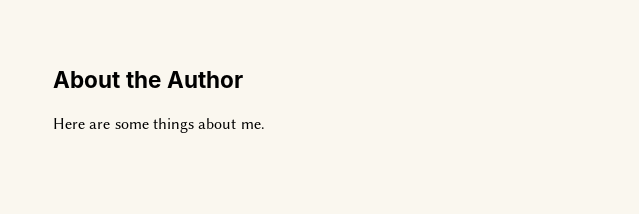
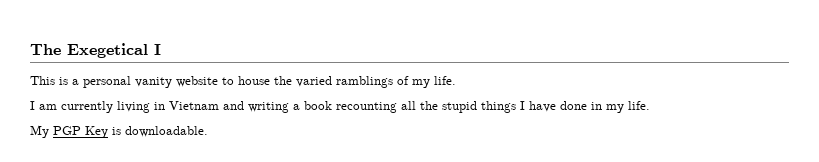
- About the Author
- Here are some things about me.
+ The Exegetical I
+ This is a personal vanity website to house the varied ramblings of my life.
+ I am currently living in Vietnam and writing a book recounting all the stupid things I have done in my life.
+ My PGP Key is downloadable.

